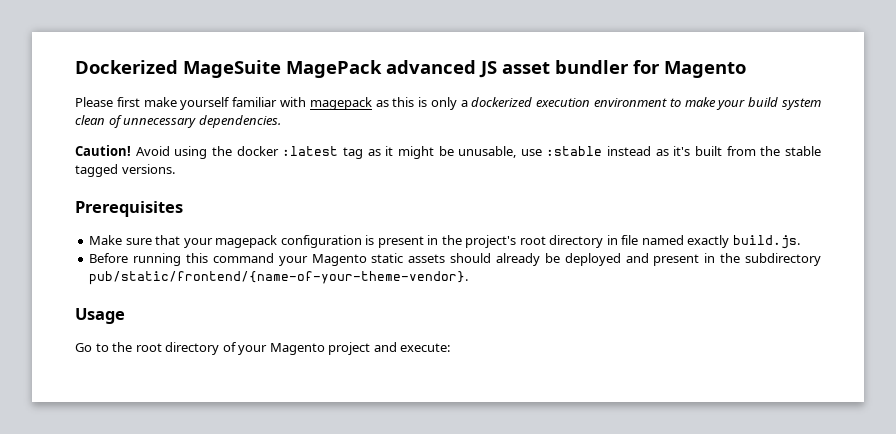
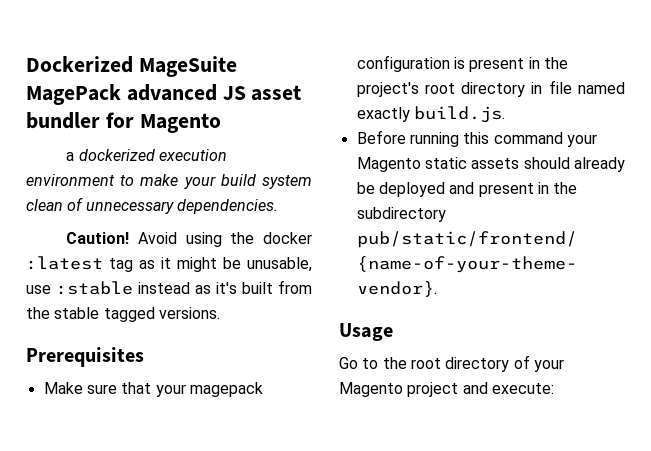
- Please first make yourself familiar with magepack as this is only a dockerized execution environment to make your build system clean of unnecessary dependencies.
+ a dockerized execution environment to make your build system clean of unnecessary dependencies.

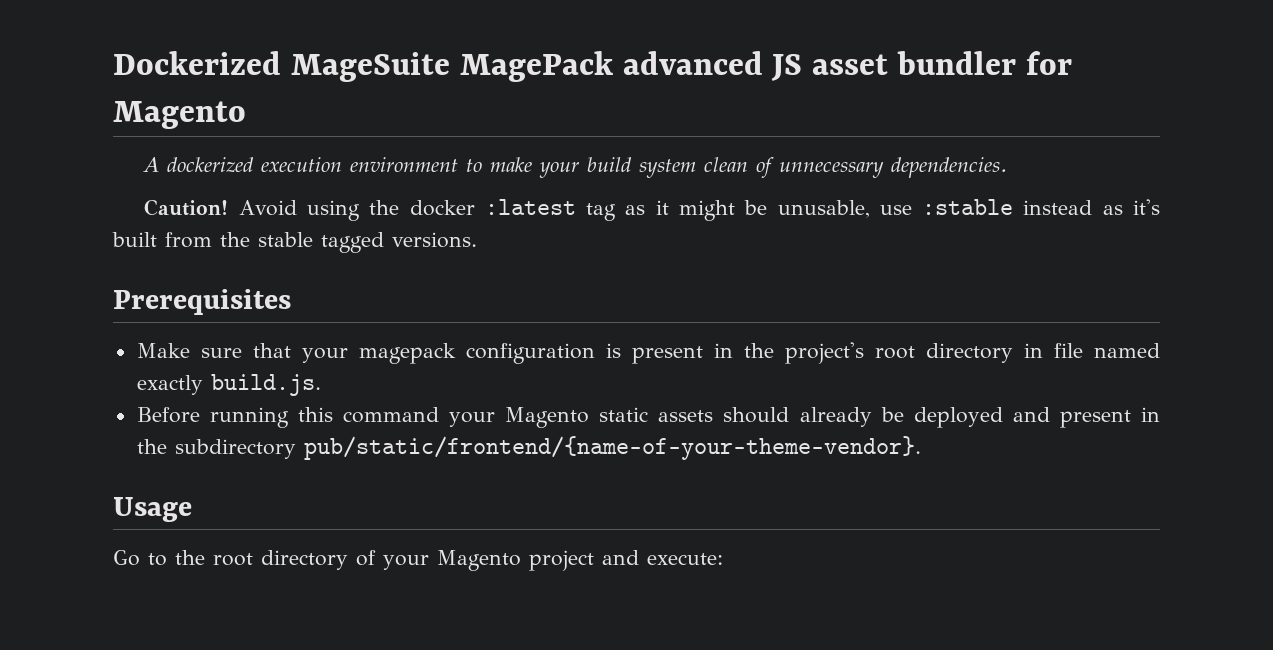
- a dockerized execution environment to make your build system clean of unnecessary dependencies.
+ A dockerized execution environment to make your build system clean of unnecessary dependencies.

